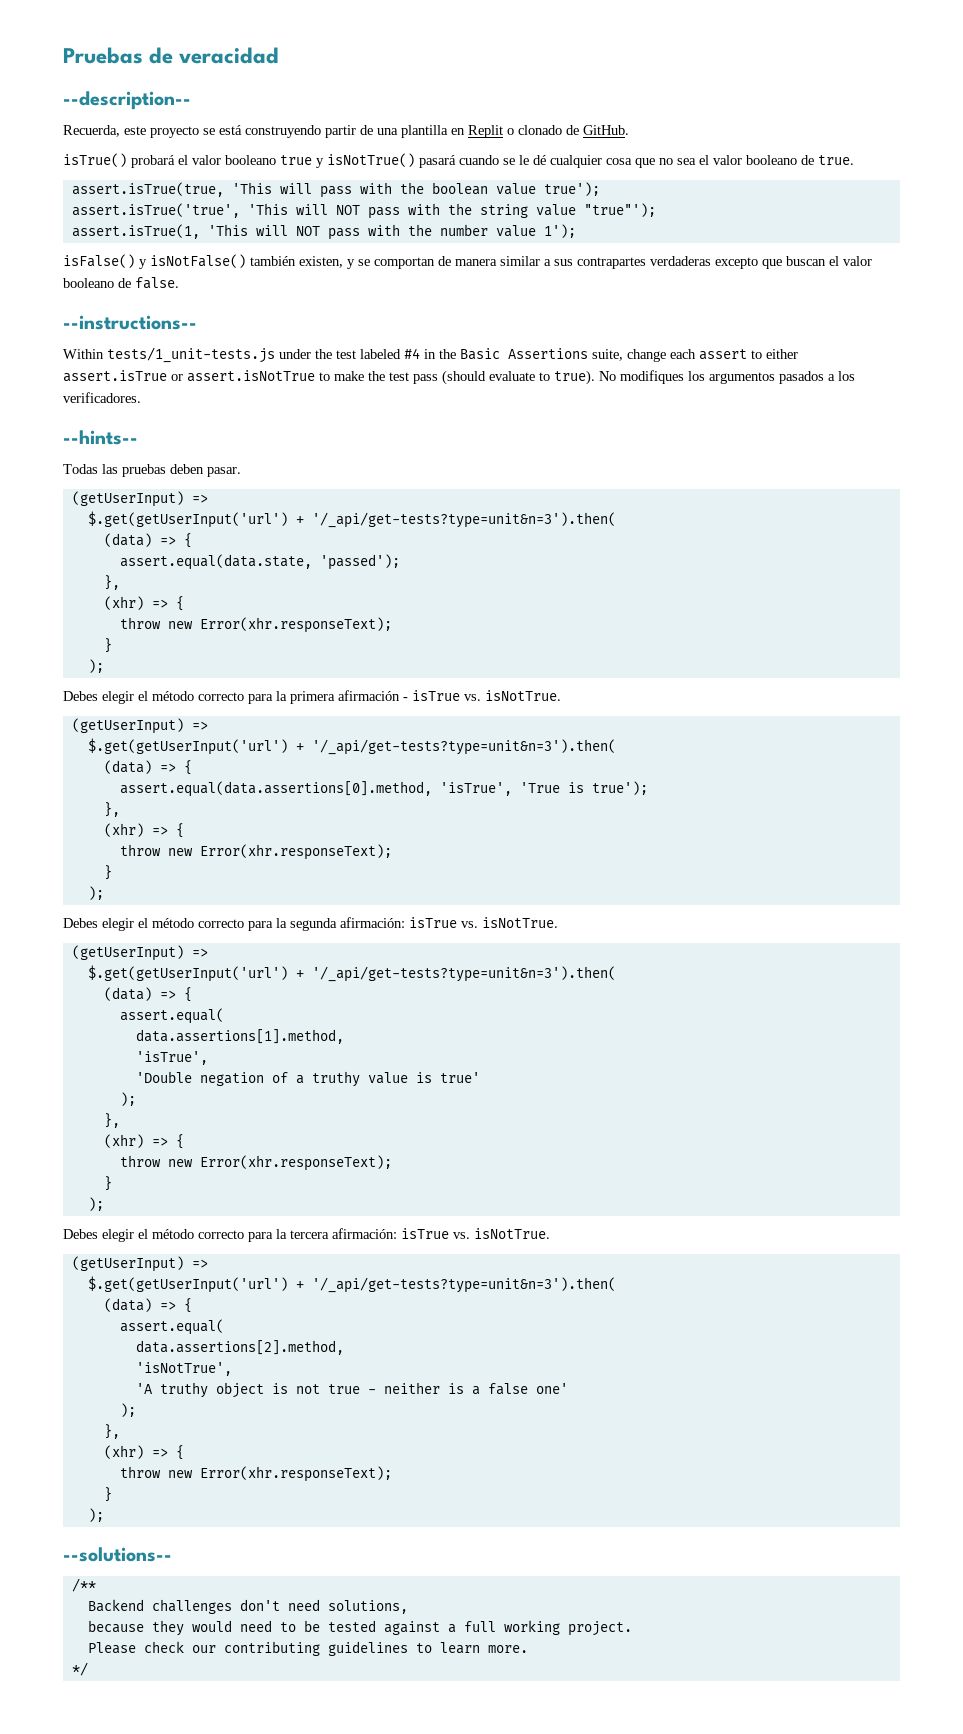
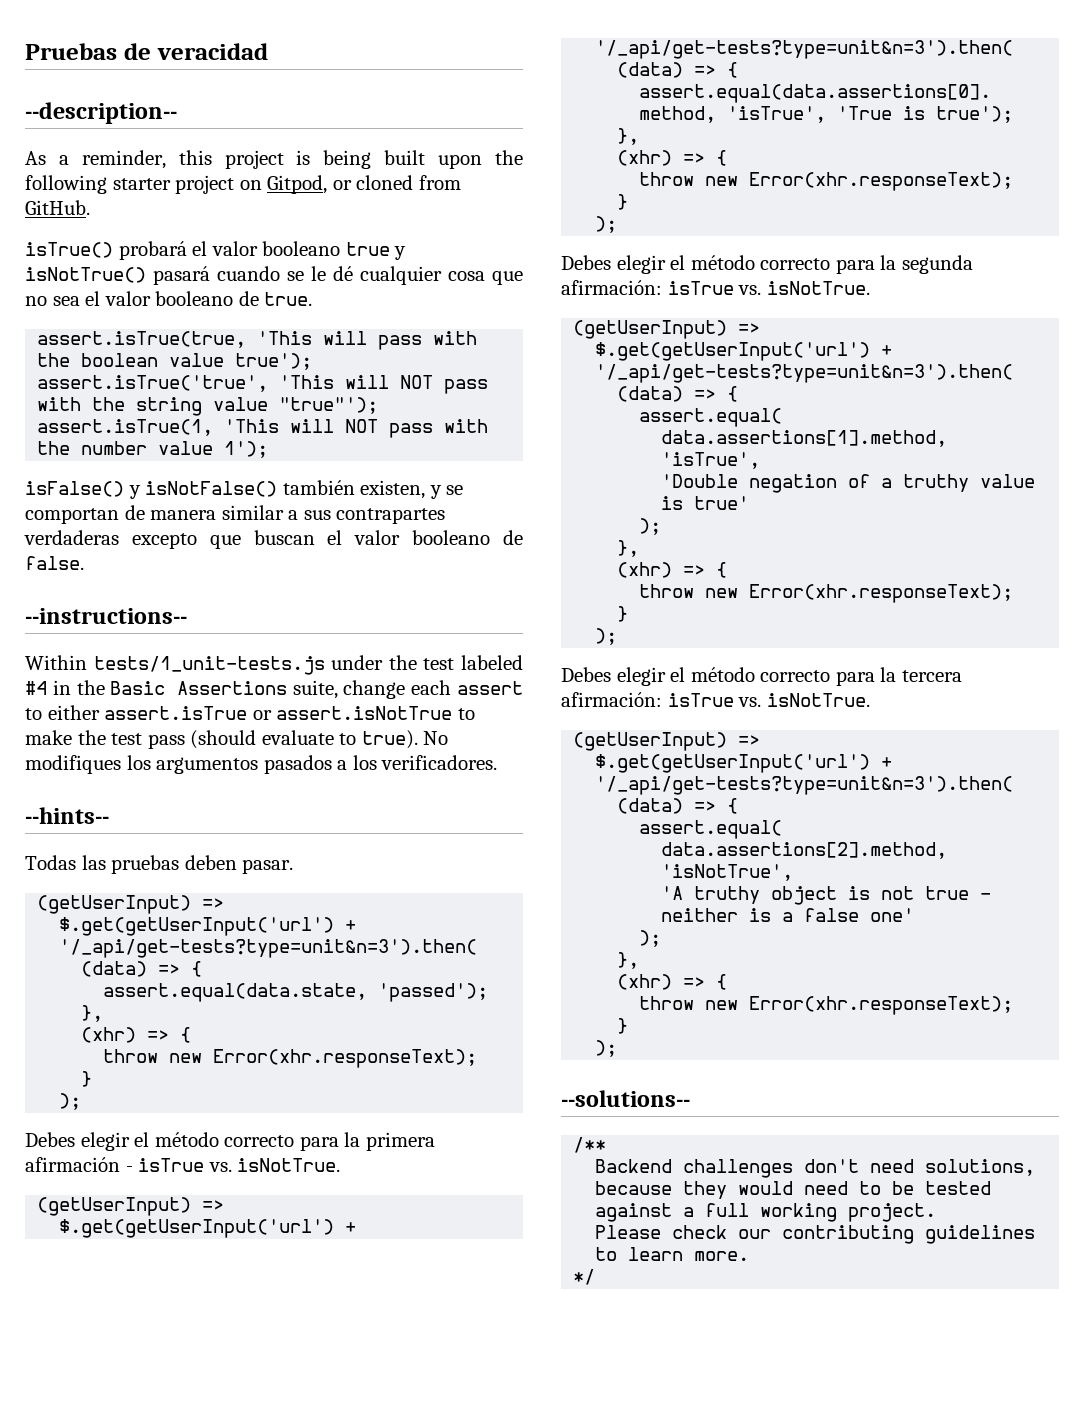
- Recuerda, este proyecto se está construyendo partir de una plantilla en Replit o clonado de GitHub.
+ As a reminder, this project is being built upon the following starter project on Gitpod, or cloned from GitHub.

